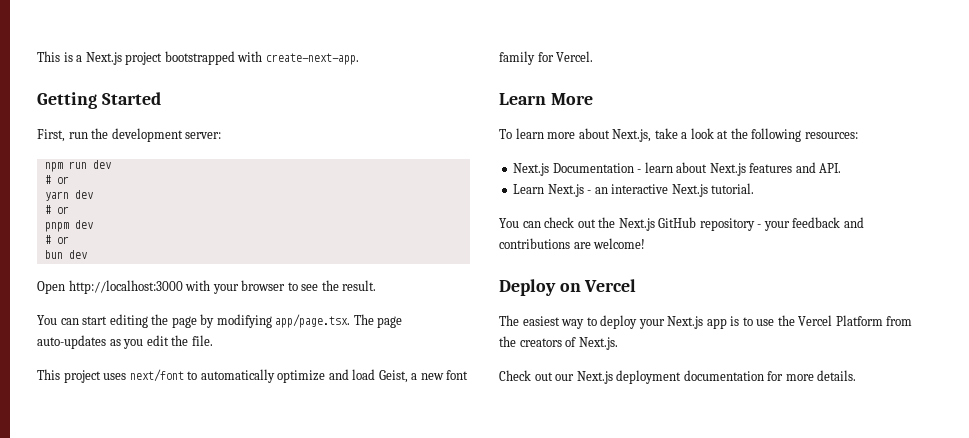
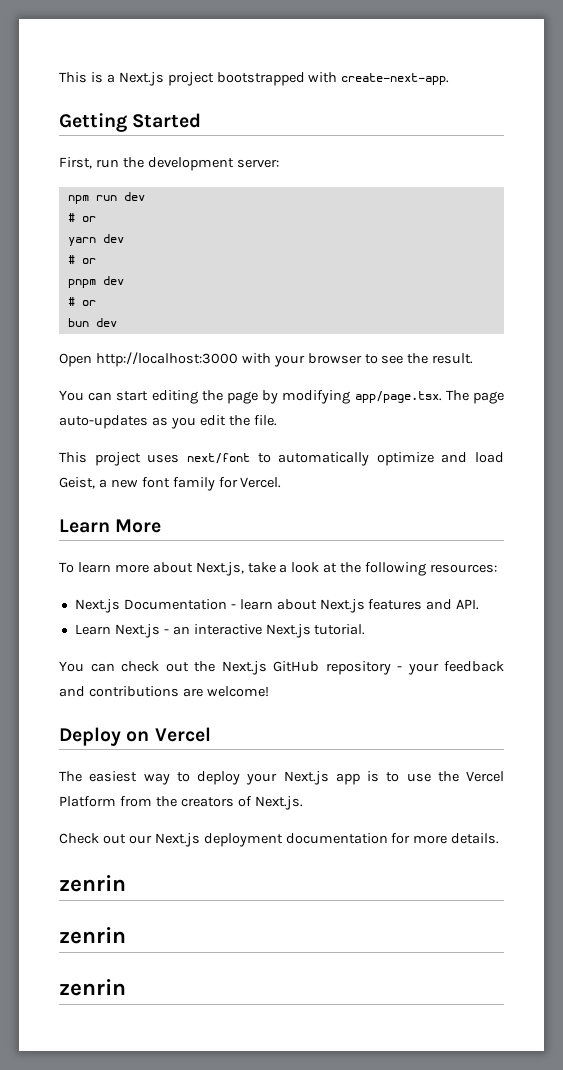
  Check out our Next.js deployment documentation for more details.
+ zenrin
+ zenrin
+ zenrin

